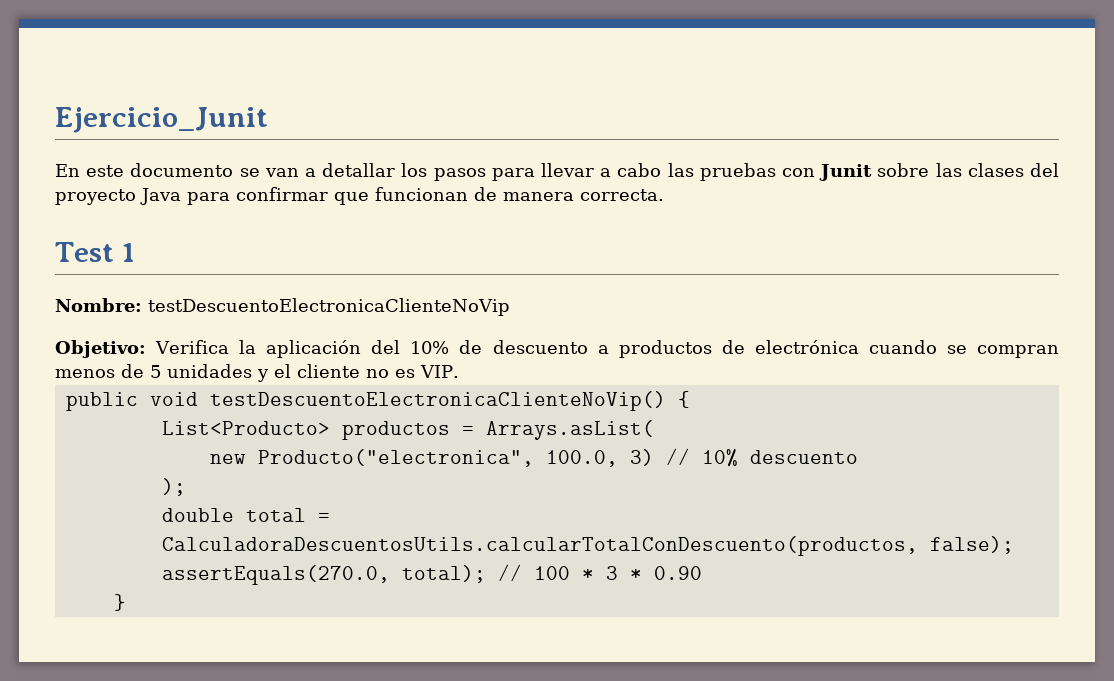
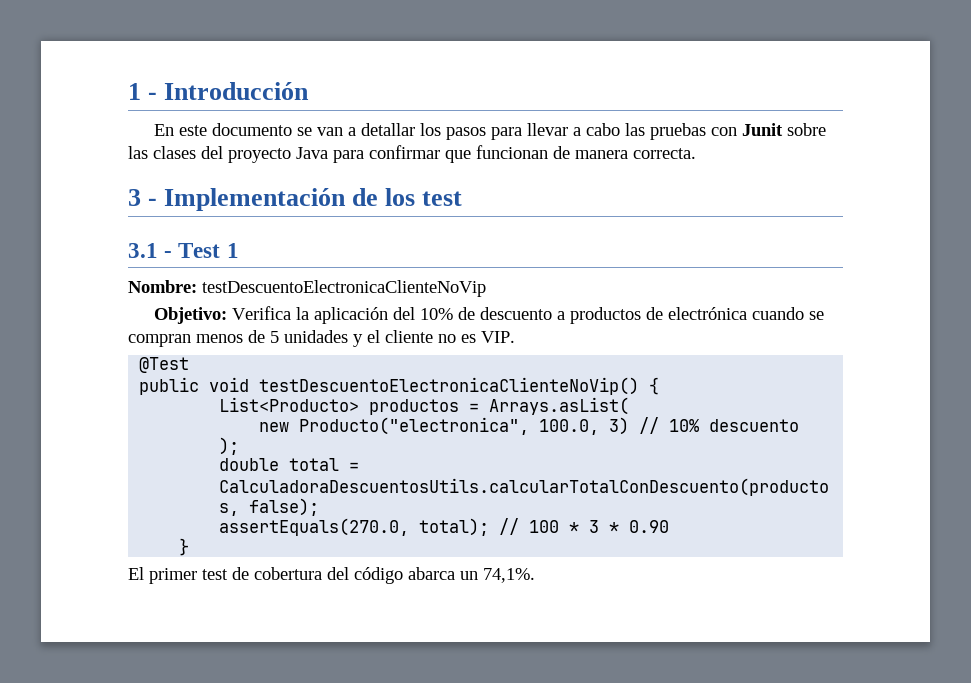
- Ejercicio_Junit
+ 1 - Introducción
- Test 1
+ 3 - Implementación de los test
+ 3.1 - Test 1
+ @Test
+ El primer test de cobertura del código abarca un 74,1%.

